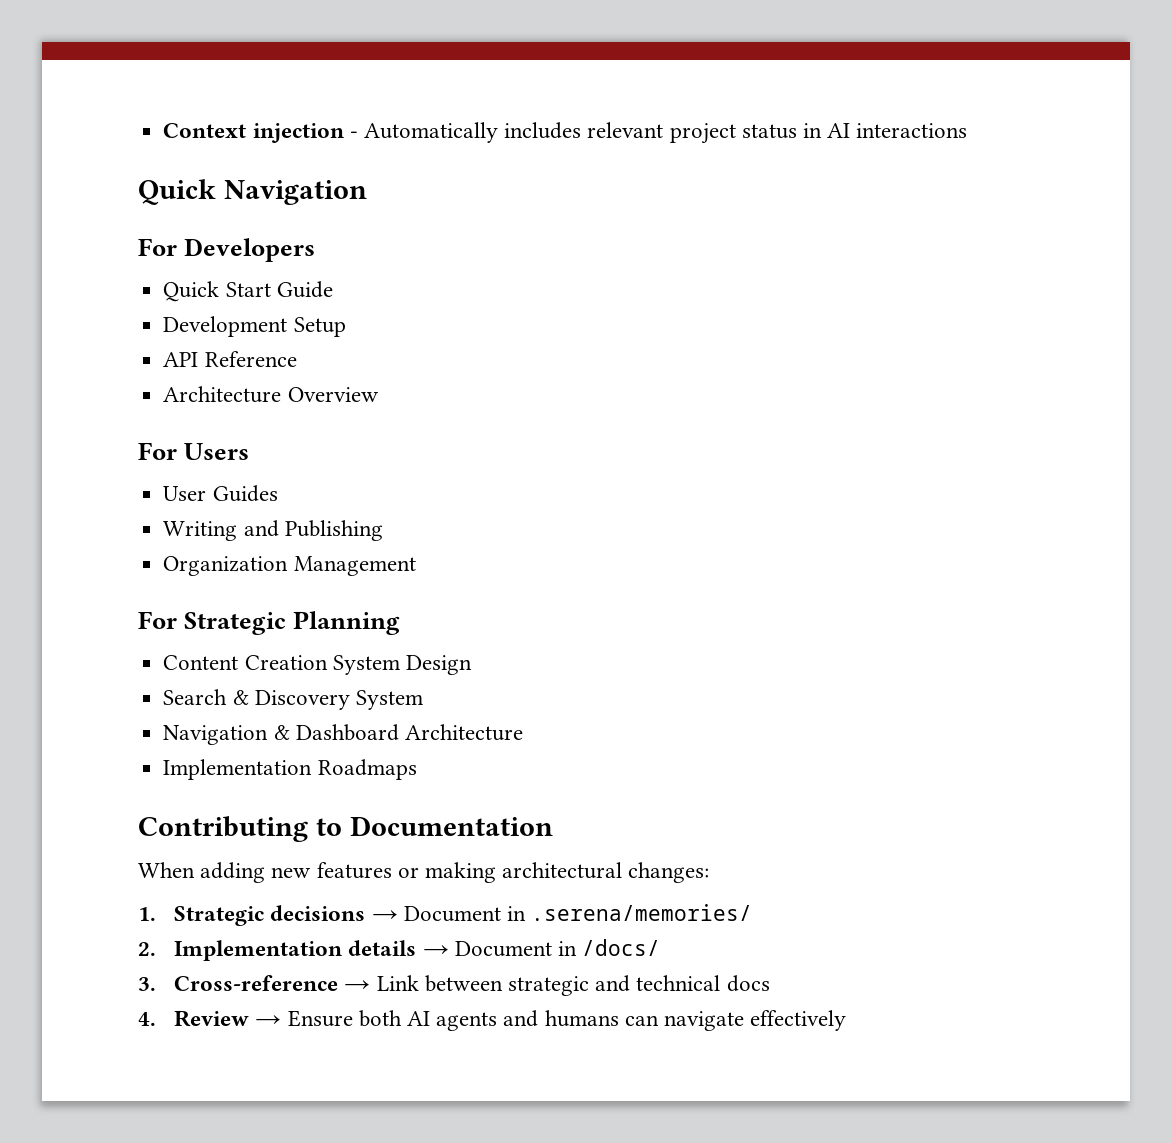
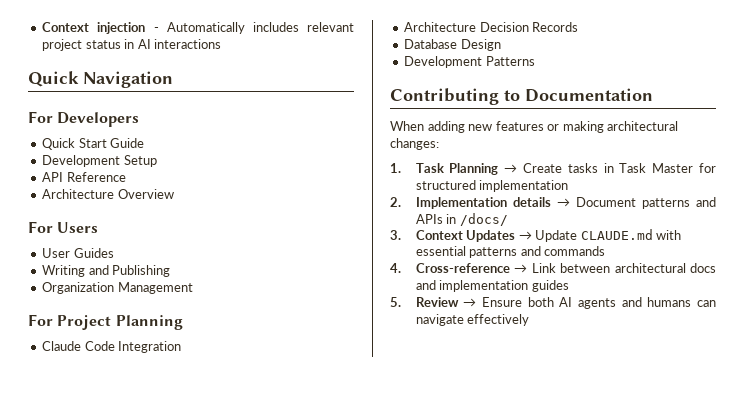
- For Strategic Planning
+ For Project Planning
- Content Creation System Design
- Search & Discovery System
- Navigation & Dashboard Architecture
- Implementation Roadmaps
+ Claude Code Integration
+ Architecture Decision Records
+ Database Design
+ Development Patterns
- 1. Strategic decisions → Document in .serena/memories/
+ 1. Task Planning → Create tasks in Task Master for structured implementation
- 2. Implementation details → Document in /docs/
+ 2. Implementation details → Document patterns and APIs in /docs/
- 3. Cross-reference → Link between strategic and technical docs
- 4. Review → Ensure both AI agents and humans can navigate effectively
+ 3. Context Updates → Update CLAUDE.md with essential patterns and commands
+ 4. Cross-reference → Link between architectural docs and implementation guides
+ 5. Review → Ensure both AI agents and humans can navigate effectively

